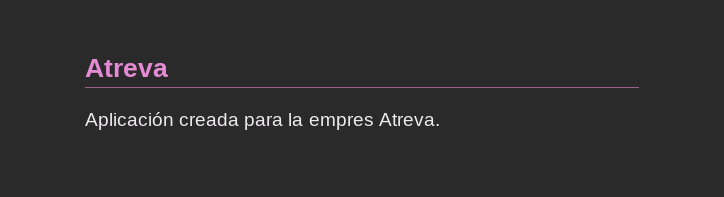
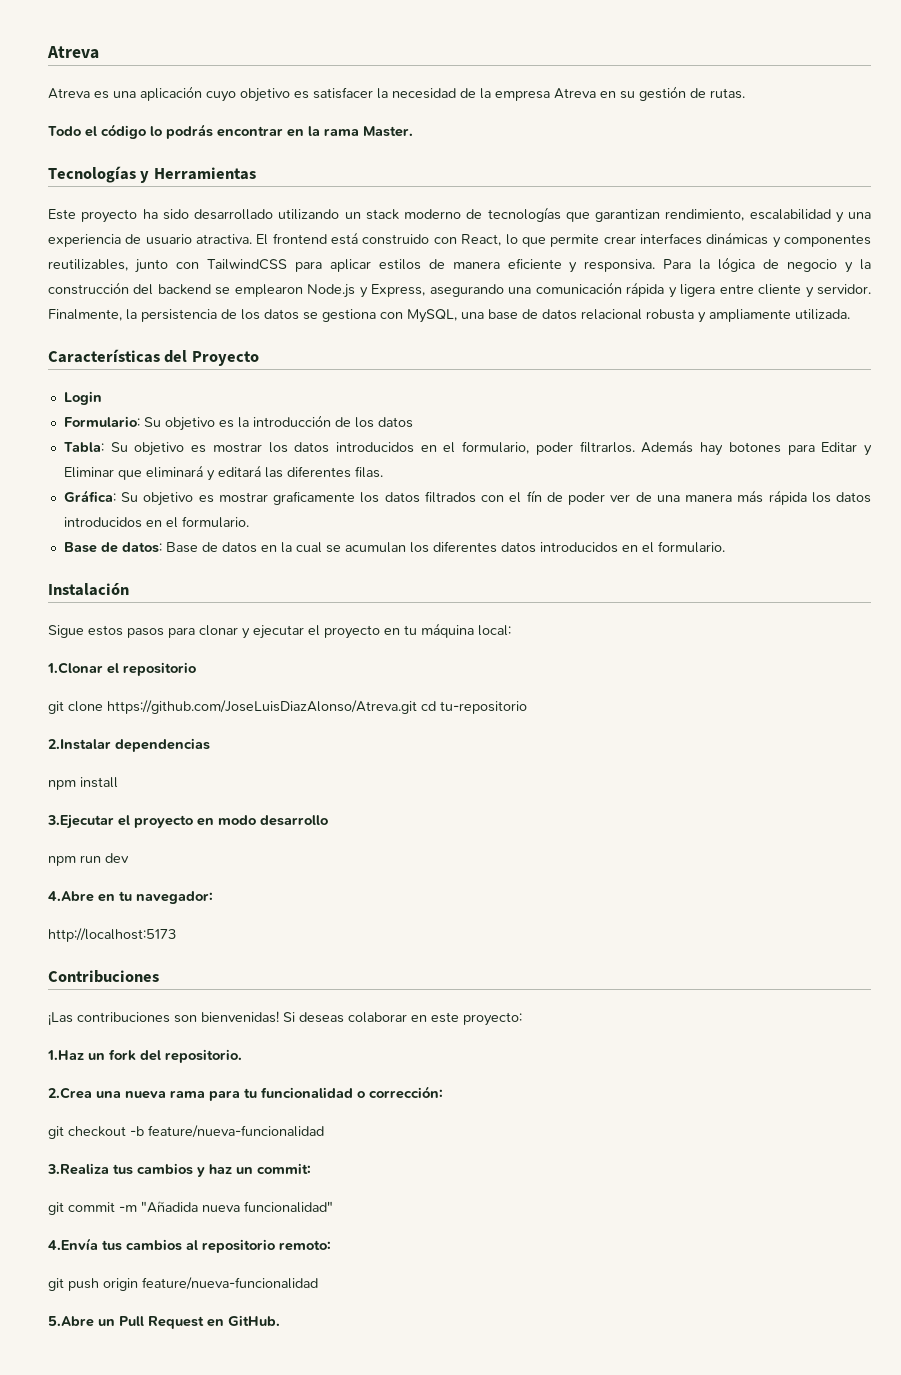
- Aplicación creada para la empres Atreva.
+ Atreva es una aplicación cuyo objetivo es satisfacer la necesidad de la empresa Atreva en su gestión de rutas.
+ Todo el código lo podrás encontrar en la rama Master.
+ Tecnologías y Herramientas
+ Este proyecto ha sido desarrollado utilizando un stack moderno de tecnologías que garantizan rendimiento, escalabilidad y una experiencia de usuario atractiva. El frontend está construido con React, lo que permite crear interfaces dinámicas y componentes reutilizables, junto con TailwindCSS para aplicar estilos de manera eficiente y responsiva. Para la lógica de negocio y la construcción del backend se emplearon Node.js y Express, asegurando una comunicación rápida y ligera entre cliente y servidor. Finalmente, la persistencia de los datos se gestiona con MySQL, una base de datos relacional robusta y ampliamente utilizada.
+ Características del Proyecto
+ Login
+ Formulario: Su objetivo es la introducción de los datos
+ Tabla: Su objetivo es mostrar los datos introducidos en el formulario, poder filtrarlos. Además hay botones para Editar y Eliminar que eliminará y editará las diferentes filas.
+ Gráfica: Su objetivo es mostrar graficamente los datos filtrados con el fín de poder ver de una manera más rápida los datos introducidos en el formulario.
+ Base de datos: Base de datos en la cual se acumulan los diferentes datos introducidos en el formulario.
+ Instalación
+ Sigue estos pasos para clonar y ejecutar el proyecto en tu máquina local:
+ 1.Clonar el repositorio
+ git clone https://github.com/JoseLuisDiazAlonso/Atreva.git cd tu-repositorio
+ 2.Instalar dependencias
+ npm install
+ 3.Ejecutar el proyecto en modo desarrollo
+ npm run dev
+ 4.Abre en tu navegador:
+ http://localhost:5173
+ Contribuciones
+ ¡Las contribuciones son bienvenidas! Si deseas colaborar en este proyecto:
+ 1.Haz un fork del repositorio.
+ 2.Crea una nueva rama para tu funcionalidad o corrección:
+ git checkout -b feature/nueva-funcionalidad
+ 3.Realiza tus cambios y haz un commit:
+ git commit -m "Añadida nueva funcionalidad"
+ 4.Envía tus cambios al repositorio remoto:
+ git push origin feature/nueva-funcionalidad
+ 5.Abre un Pull Request en GitHub.

